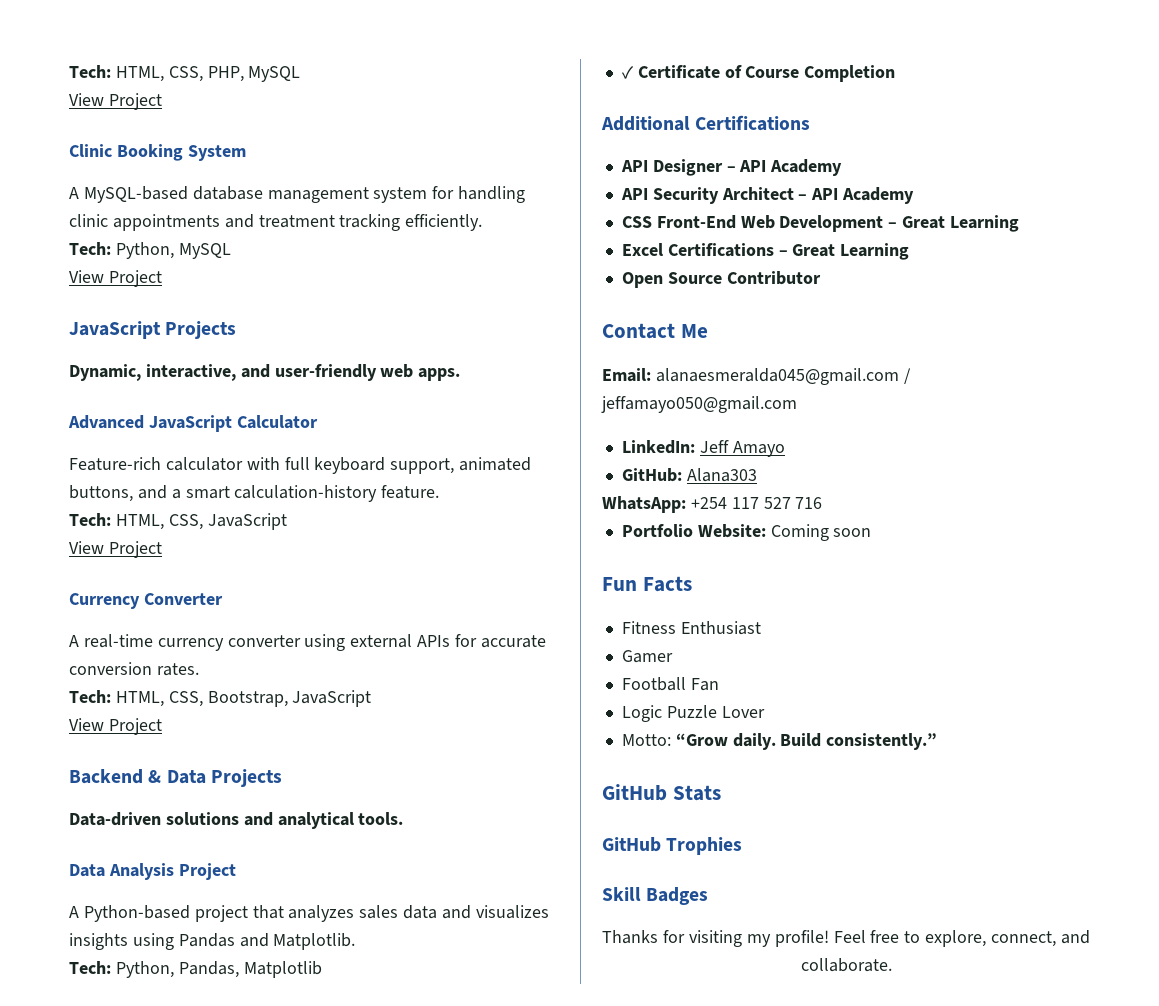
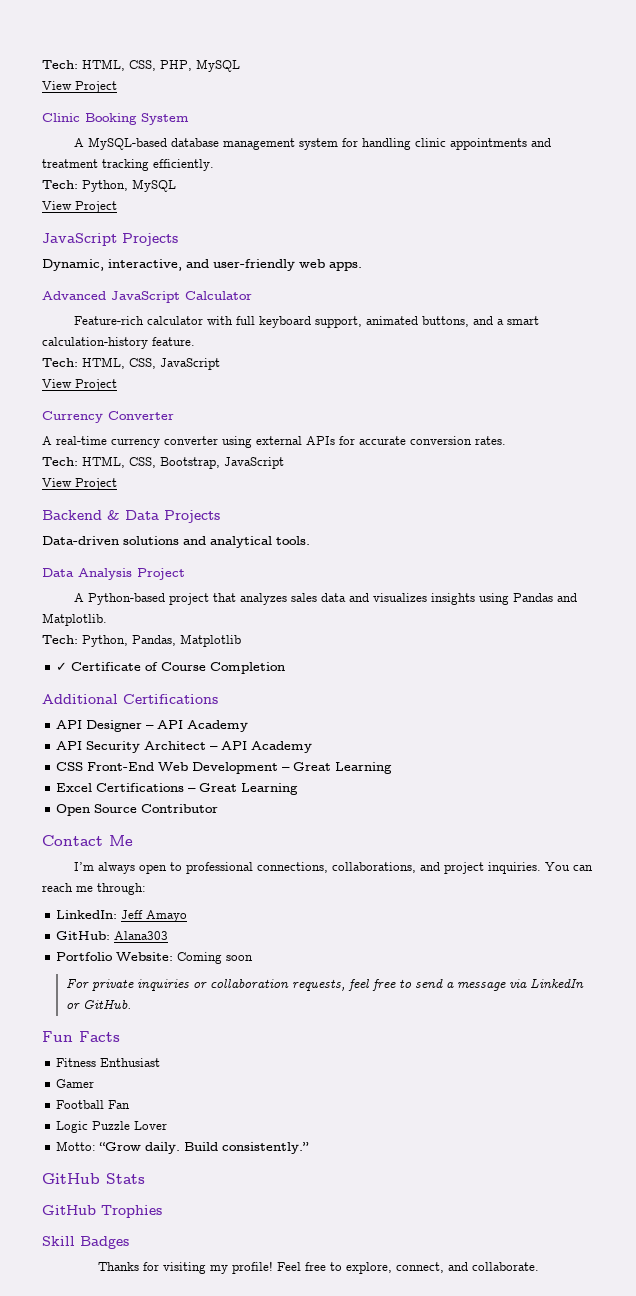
- Email: alanaesmeralda045@gmail.com / jeffamayo050@gmail.com
+ I’m always open to professional connections, collaborations, and project inquiries. You can reach me through:
- WhatsApp: +254 117 527 716
+ For private inquiries or collaboration requests, feel free to send a message via LinkedIn or GitHub.

